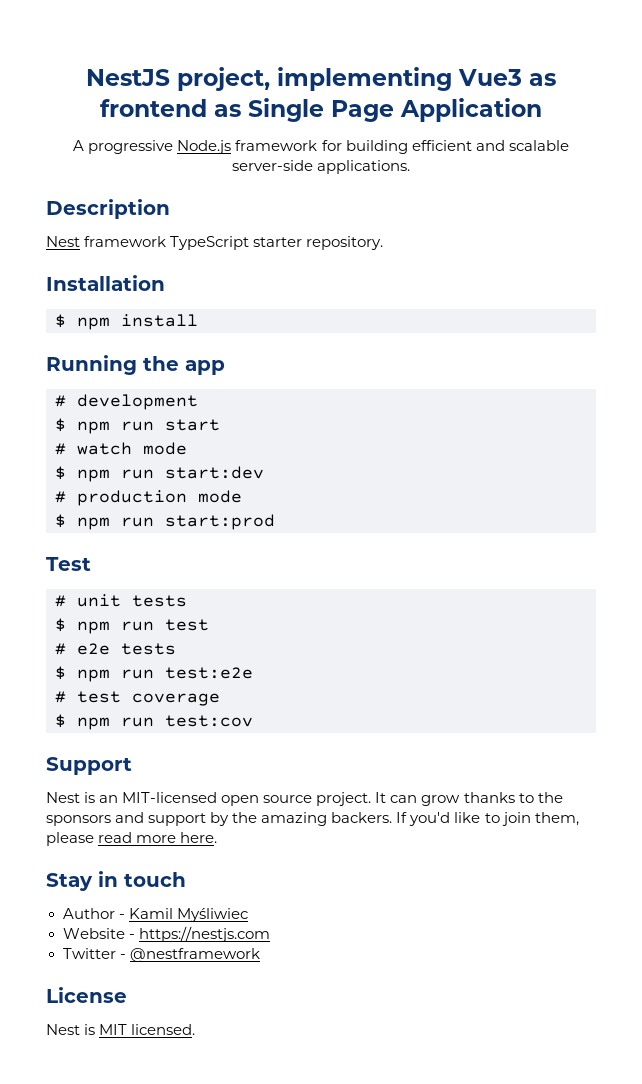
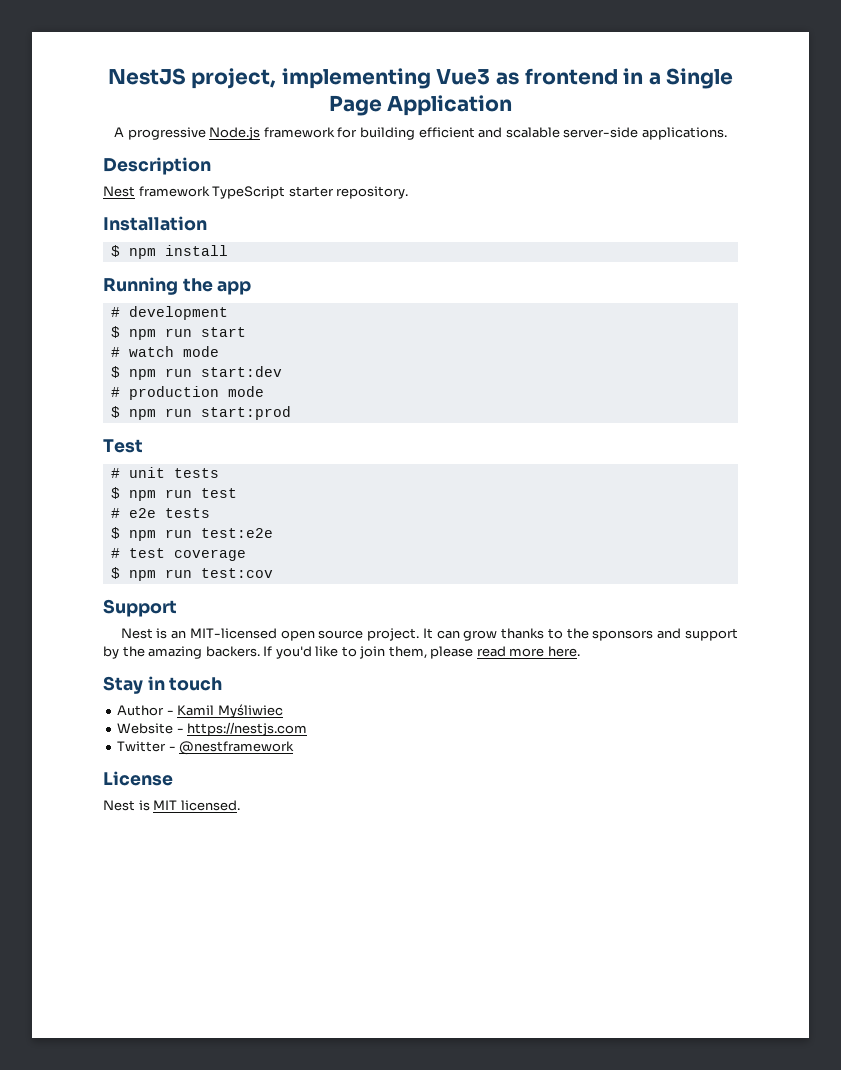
- NestJS project, implementing Vue3 as frontend as Single Page Application
+ NestJS project, implementing Vue3 as frontend in a Single Page Application

